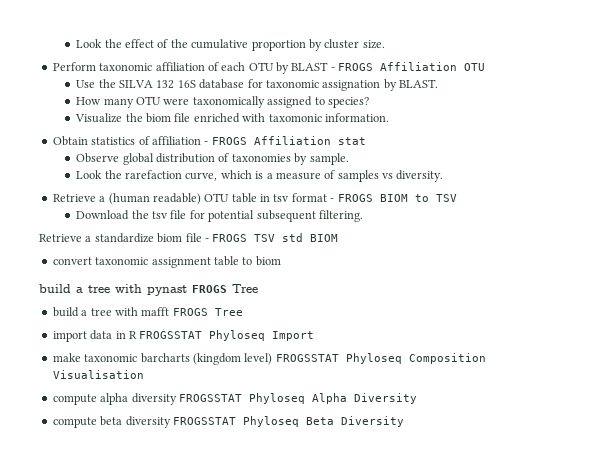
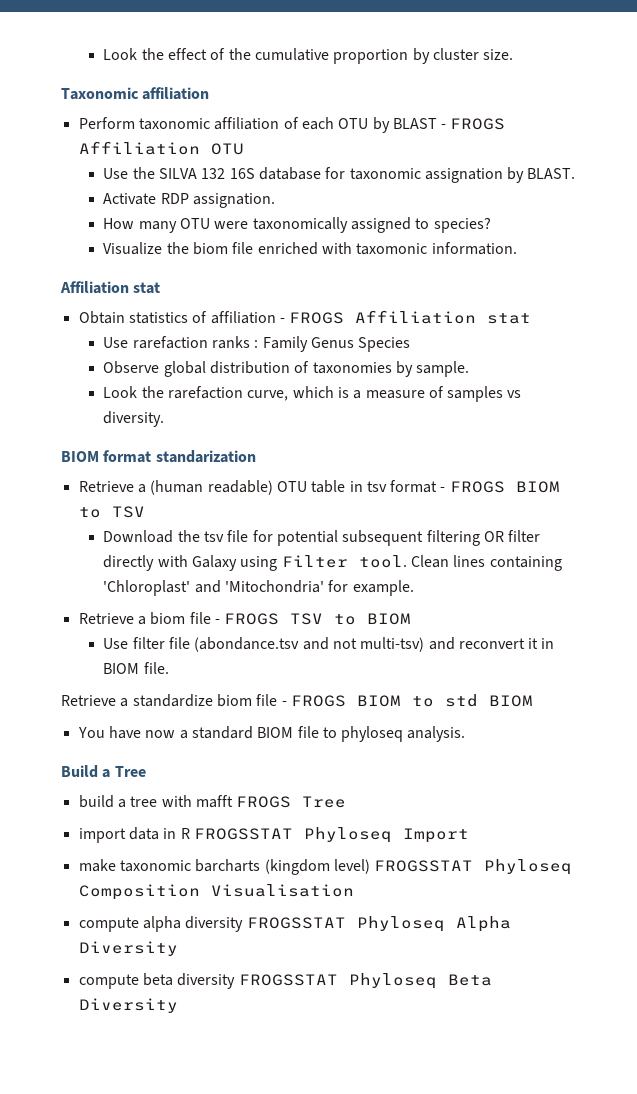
+ Taxonomic affiliation
+ Activate RDP assignation.
  Visualize the biom file enriched with taxomonic information.
+ Affiliation stat
+ Use rarefaction ranks : Family Genus Species
+ BIOM format standarization
- Download the tsv file for potential subsequent filtering.
+ Download the tsv file for potential subsequent filtering OR filter directly with Galaxy using Filter tool. Clean lines containing 'Chloroplast' and 'Mitochondria' for example.
+ Retrieve a biom file - FROGS TSV to BIOM
+ Use filter file (abondance.tsv and not multi-tsv) and reconvert it in BIOM file.
- Retrieve a standardize biom file - FROGS TSV std BIOM
+ Retrieve a standardize biom file - FROGS BIOM to std BIOM
- convert taxonomic assignment table to biom
- build a tree with pynast FROGS Tree
+ You have now a standard BIOM file to phyloseq analysis.
+ Build a Tree

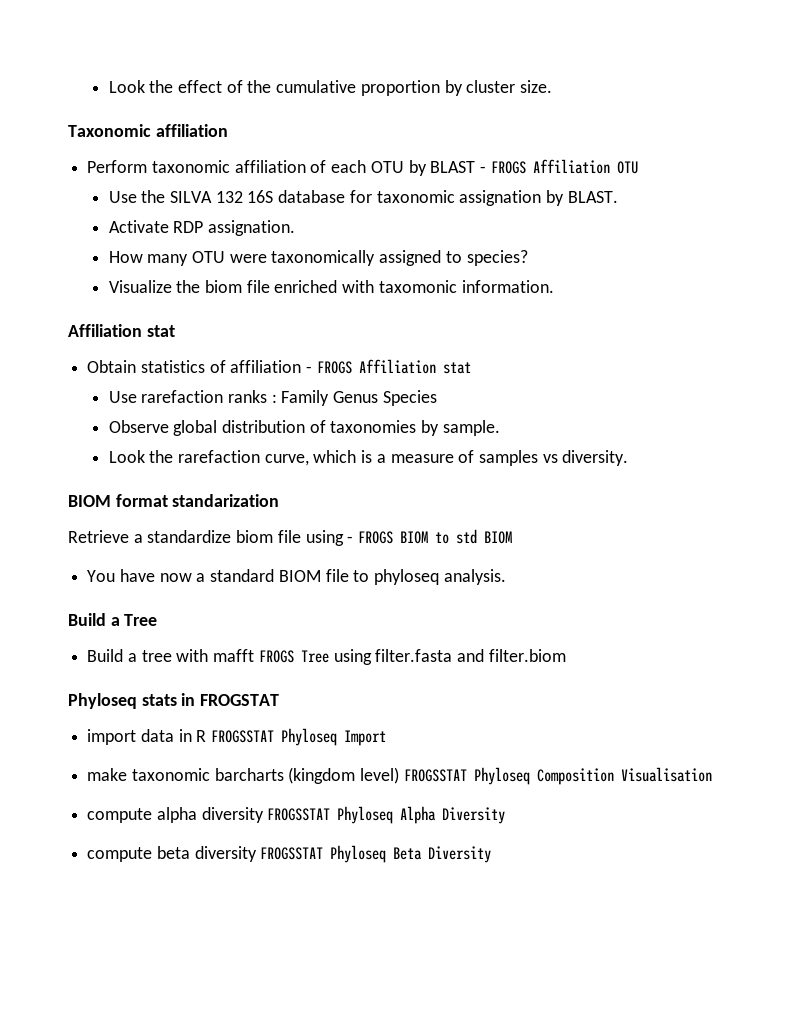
- Retrieve a (human readable) OTU table in tsv format - FROGS BIOM to TSV
- Download the tsv file for potential subsequent filtering OR filter directly with Galaxy using Filter tool. Clean lines containing 'Chloroplast' and 'Mitochondria' for example.
- Retrieve a biom file - FROGS TSV to BIOM
- Use filter file (abondance.tsv and not multi-tsv) and reconvert it in BIOM file.
- Retrieve a standardize biom file - FROGS BIOM to std BIOM
+ Retrieve a standardize biom file using - FROGS BIOM to std BIOM
- build a tree with mafft FROGS Tree
+ Build a tree with mafft FROGS Tree using filter.fasta and filter.biom
+ Phyloseq stats in FROGSTAT

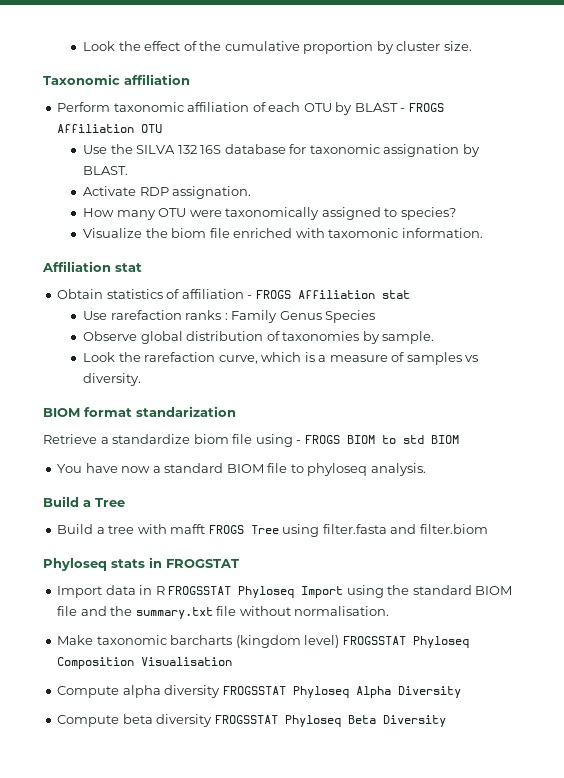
- import data in R FROGSSTAT Phyloseq Import
- make taxonomic barcharts (kingdom level) FROGSSTAT Phyloseq Composition Visualisation
+ Import data in R FROGSSTAT Phyloseq Import using the standard BIOM file and the summary.txt file without normalisation.
+ Make taxonomic barcharts (kingdom level) FROGSSTAT Phyloseq Composition Visualisation
- compute alpha diversity FROGSSTAT Phyloseq Alpha Diversity
+ Compute alpha diversity FROGSSTAT Phyloseq Alpha Diversity
- compute beta diversity FROGSSTAT Phyloseq Beta Diversity
+ Compute beta diversity FROGSSTAT Phyloseq Beta Diversity

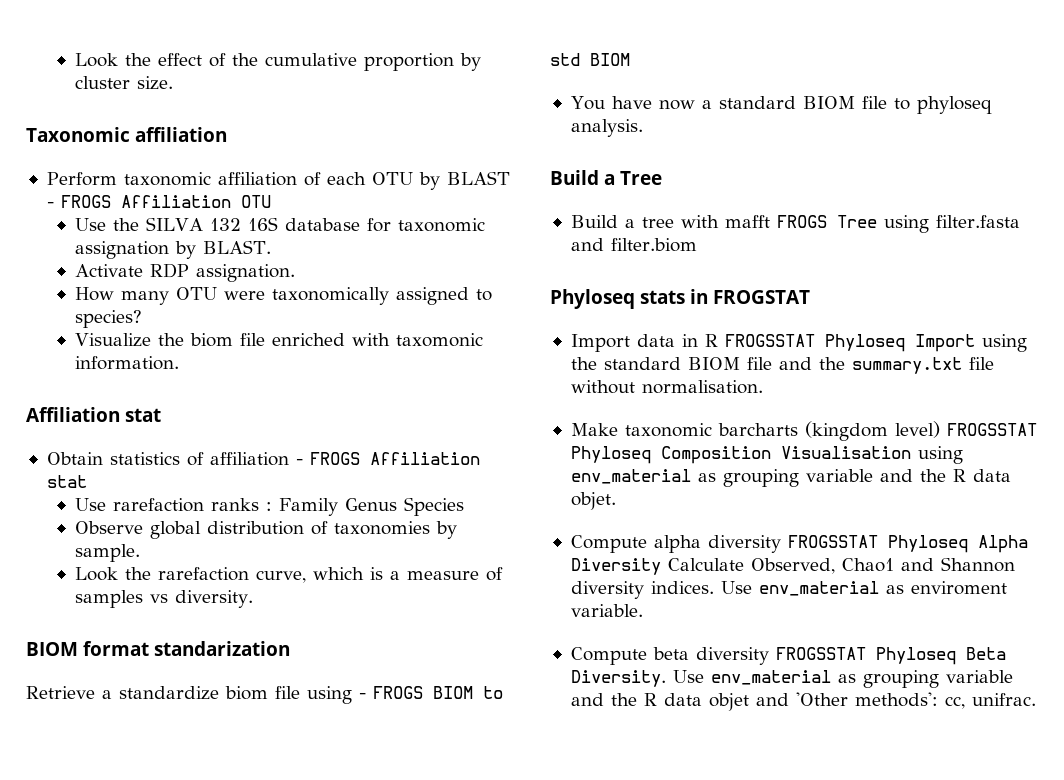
- Make taxonomic barcharts (kingdom level) FROGSSTAT Phyloseq Composition Visualisation
+ Make taxonomic barcharts (kingdom level) FROGSSTAT Phyloseq Composition Visualisation using env_material as grouping variable and the R data objet.
- Compute alpha diversity FROGSSTAT Phyloseq Alpha Diversity
+ Compute alpha diversity FROGSSTAT Phyloseq Alpha Diversity Calculate Observed, Chao1 and Shannon diversity indices. Use env_material as enviroment variable.
- Compute beta diversity FROGSSTAT Phyloseq Beta Diversity
+ Compute beta diversity FROGSSTAT Phyloseq Beta Diversity. Use env_material as grouping variable and the R data objet and 'Other methods': cc, unifrac.

